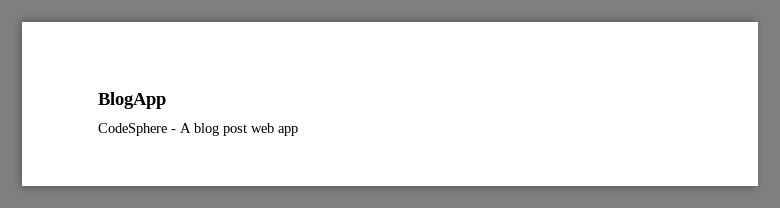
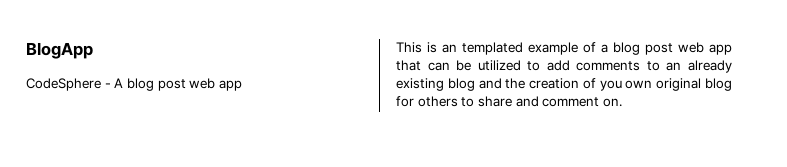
+ This is an templated example of a blog post web app that can be utilized to add comments to an already existing blog and the creation of you own original blog for others to share and comment on.

